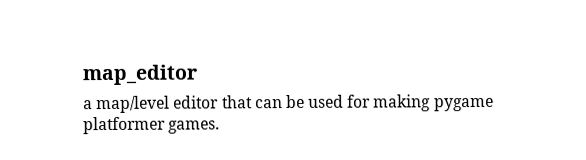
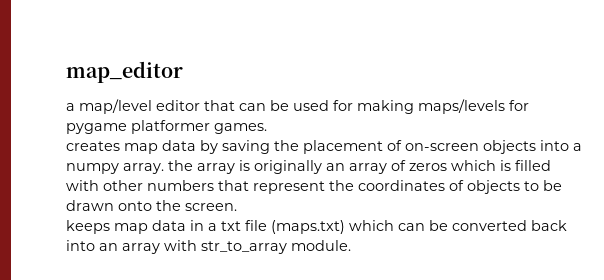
- a map/level editor that can be used for making pygame platformer games.
+ a map/level editor that can be used for making maps/levels for pygame platformer games.
+ creates map data by saving the placement of on-screen objects into a numpy array. the array is originally an array of zeros which is filled with other numbers that represent the coordinates of objects to be drawn onto the screen.
+ keeps map data in a txt file (maps.txt) which can be converted back into an array with str_to_array module.

